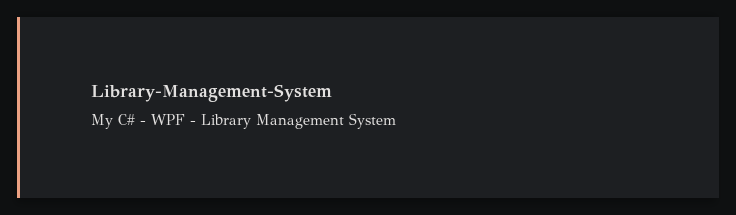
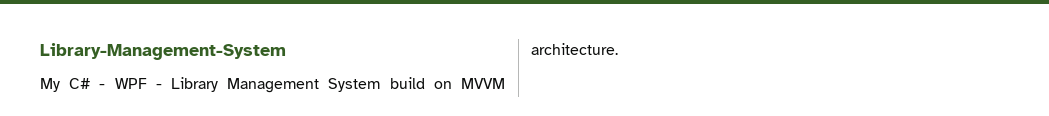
- My C# - WPF - Library Management System
+ My C# - WPF - Library Management System build on MVVM architecture.

